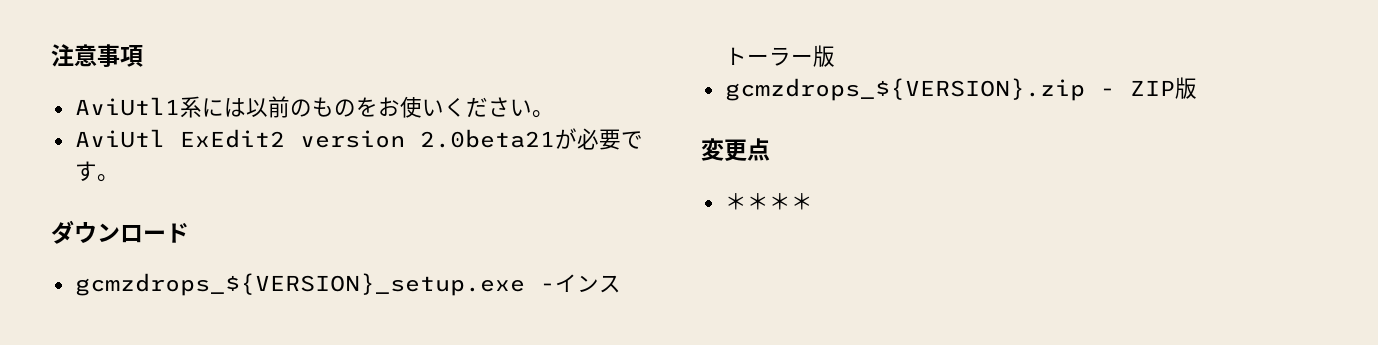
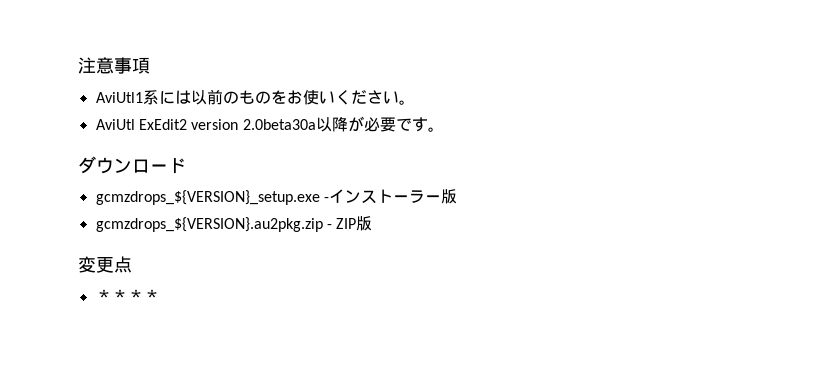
- AviUtl ExEdit2 version 2.0beta21が必要です。
+ AviUtl ExEdit2 version 2.0beta30a以降が必要です。
- gcmzdrops_${VERSION}.zip - ZIP版
+ gcmzdrops_${VERSION}.au2pkg.zip - ZIP版

